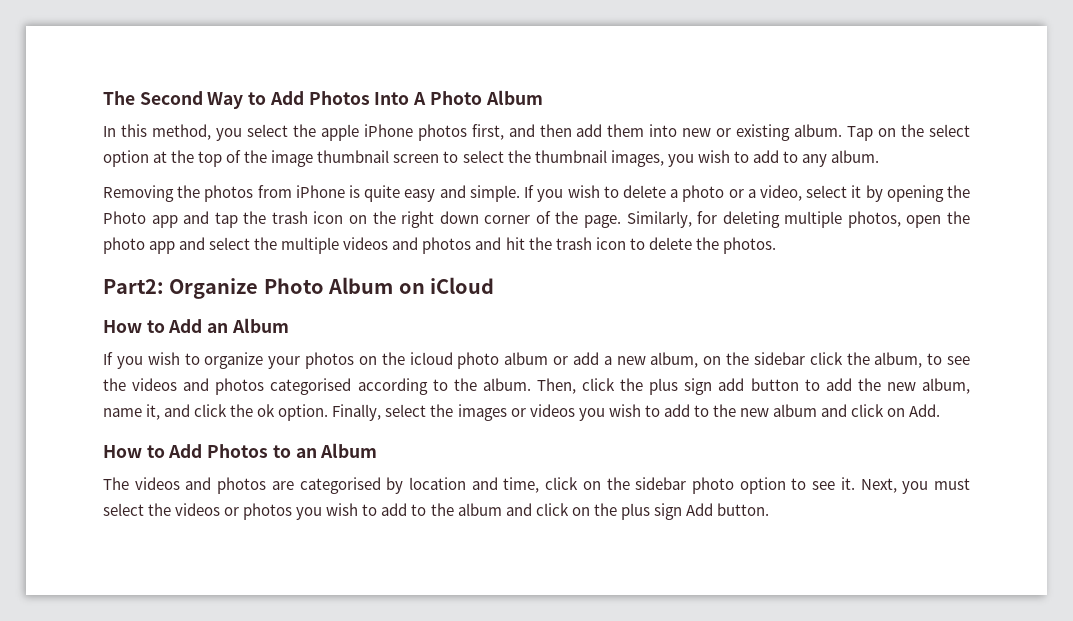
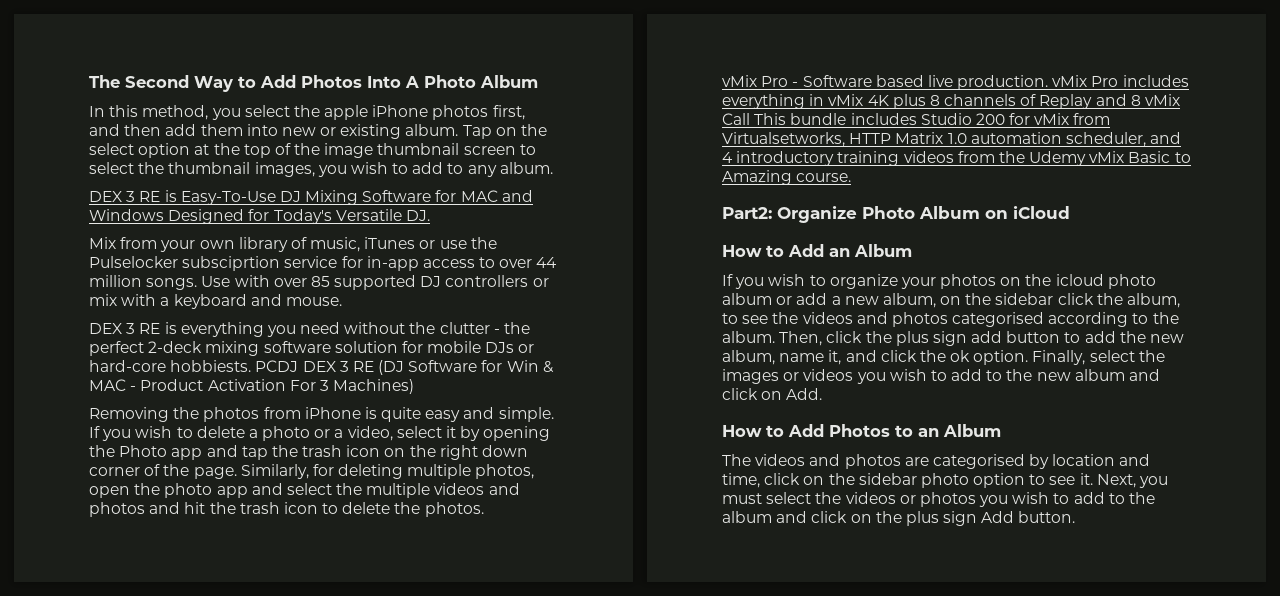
+ DEX 3 RE is Easy-To-Use DJ Mixing Software for MAC and Windows Designed for Today's Versatile DJ.
+ Mix from your own library of music, iTunes or use the Pulselocker subsciprtion service for in-app access to over 44 million songs. Use with over 85 supported DJ controllers or mix with a keyboard and mouse.
+ DEX 3 RE is everything you need without the clutter - the perfect 2-deck mixing software solution for mobile DJs or hard-core hobbiests. PCDJ DEX 3 RE (DJ Software for Win & MAC - Product Activation For 3 Machines)
+ vMix Pro - Software based live production. vMix Pro includes everything in vMix 4K plus 8 channels of Replay and 8 vMix Call This bundle includes Studio 200 for vMix from Virtualsetworks, HTTP Matrix 1.0 automation scheduler, and 4 introductory training videos from the Udemy vMix Basic to Amazing course.

